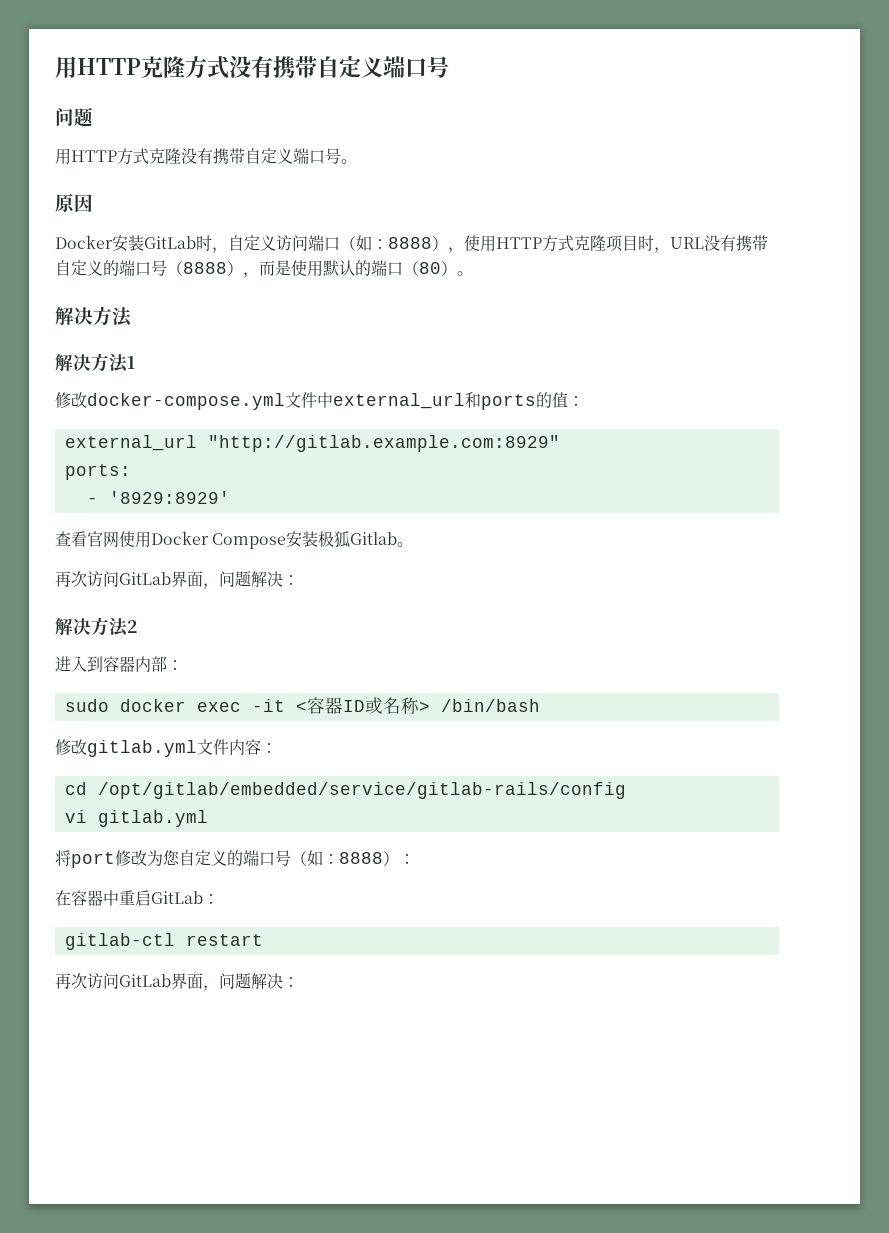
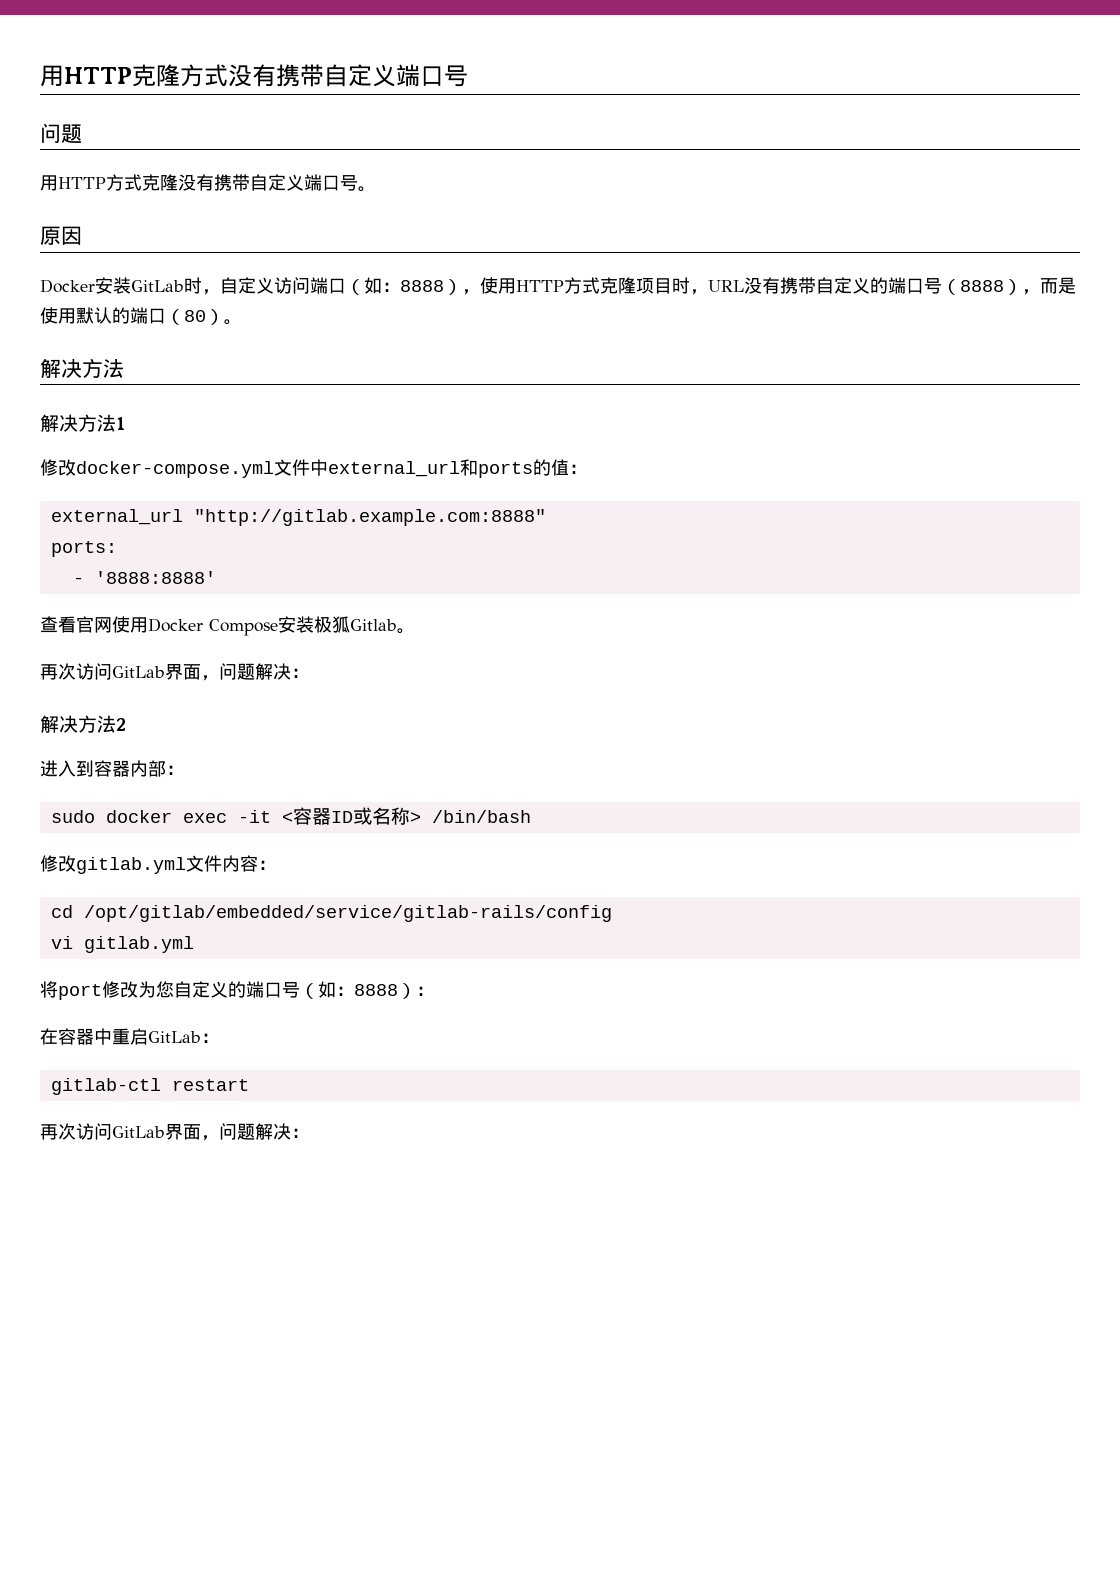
- external_url "http://gitlab.example.com:8929"
+ external_url "http://gitlab.example.com:8888"
- - '8929:8929'
+ - '8888:8888'

